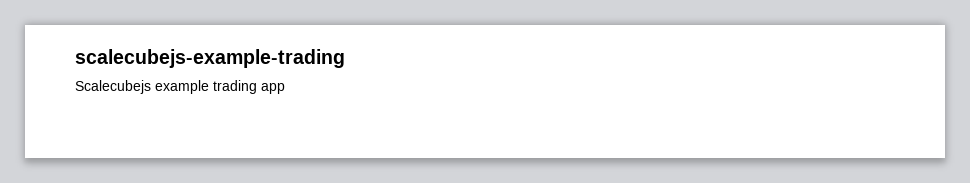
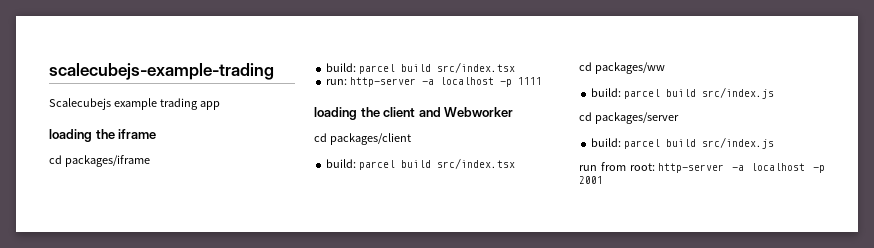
+ loading the iframe
+ cd packages/iframe
+ build: parcel build src/index.tsx
+ run: http-server -a localhost -p 1111
+ loading the client and Webworker
+ cd packages/client
+ build: parcel build src/index.tsx
+ cd packages/ww
+ build: parcel build src/index.js
+ cd packages/server
+ build: parcel build src/index.js
+ run from root: http-server -a localhost -p 2001

